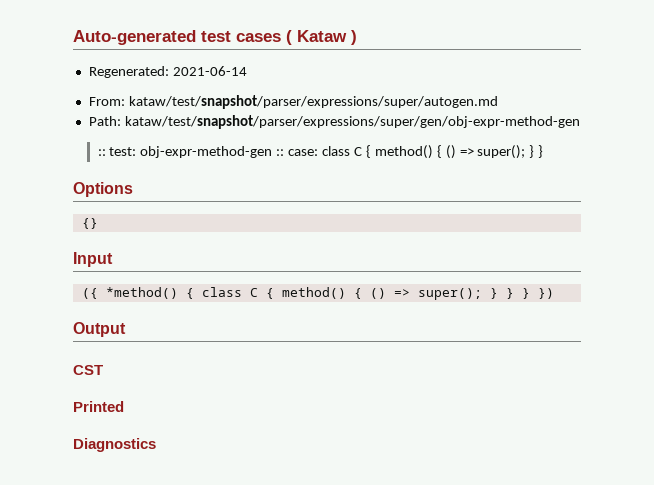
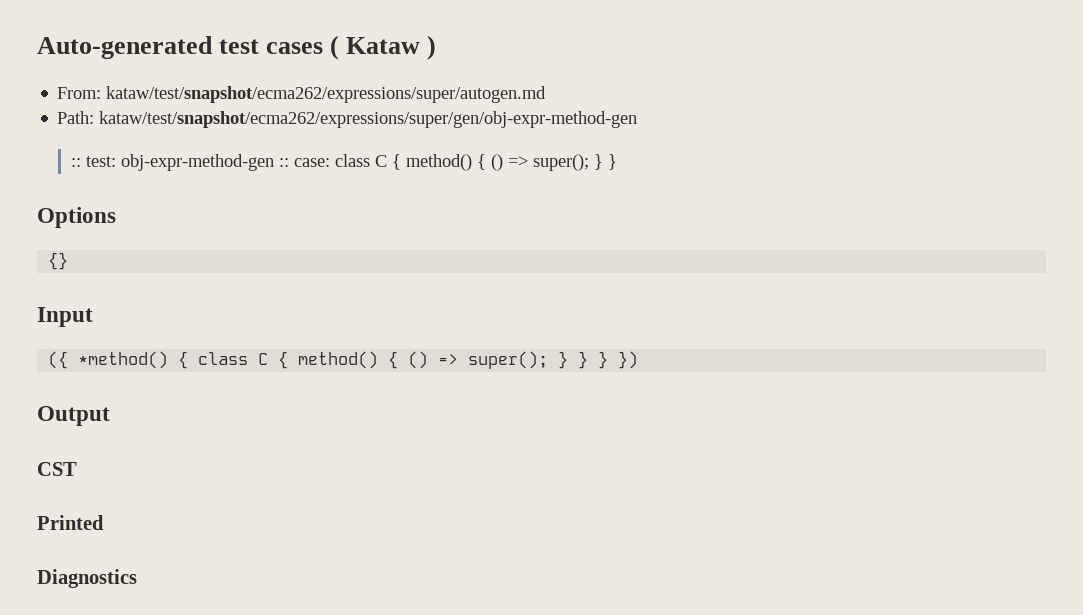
- Regenerated: 2021-06-14
- From: kataw/test/snapshot/parser/expressions/super/autogen.md
+ From: kataw/test/snapshot/ecma262/expressions/super/autogen.md
- Path: kataw/test/snapshot/parser/expressions/super/gen/obj-expr-method-gen
+ Path: kataw/test/snapshot/ecma262/expressions/super/gen/obj-expr-method-gen

